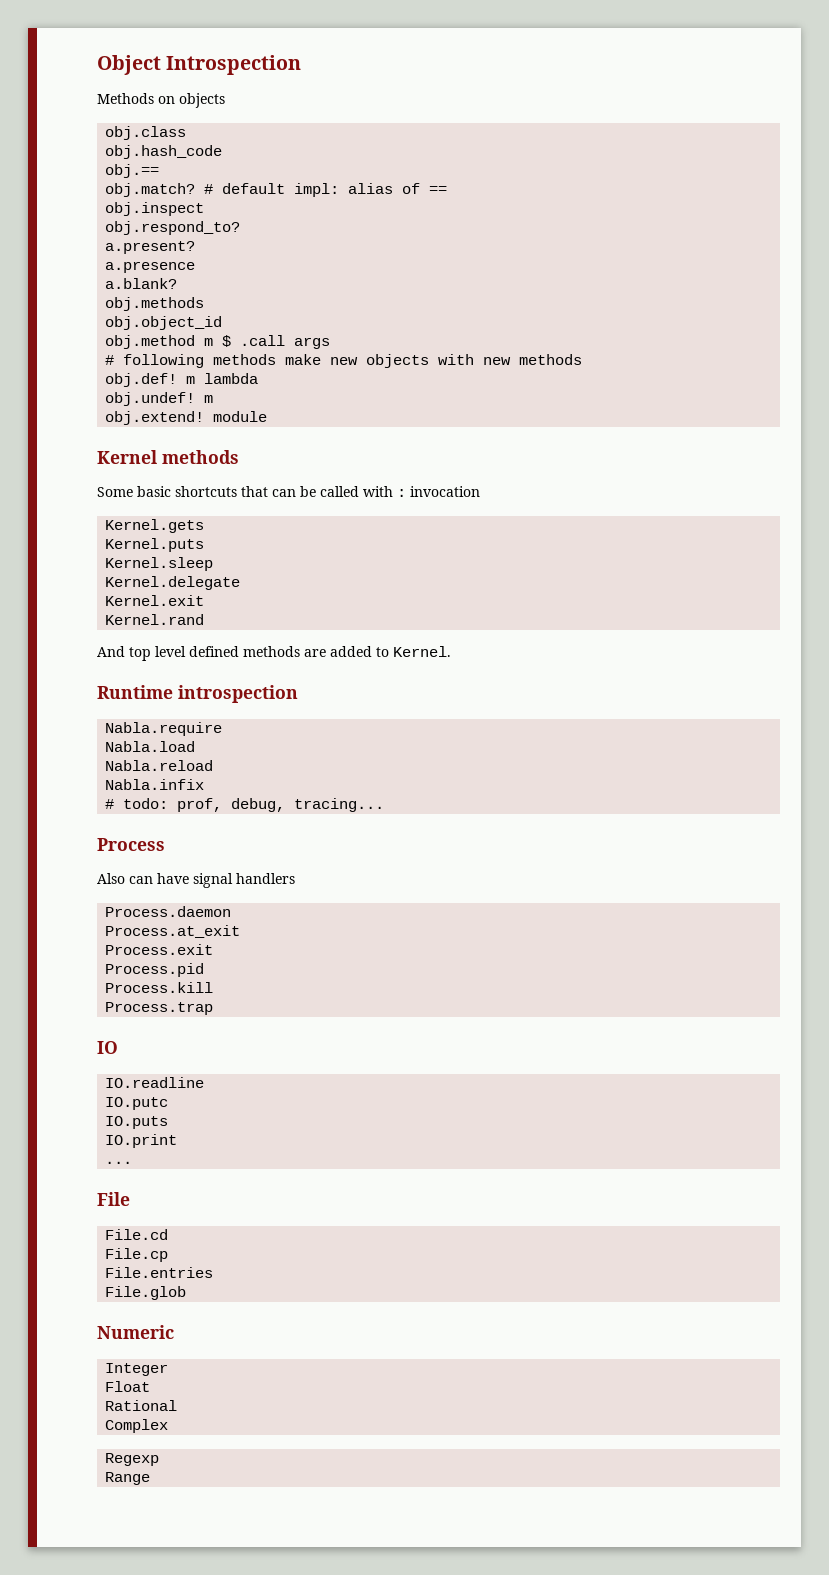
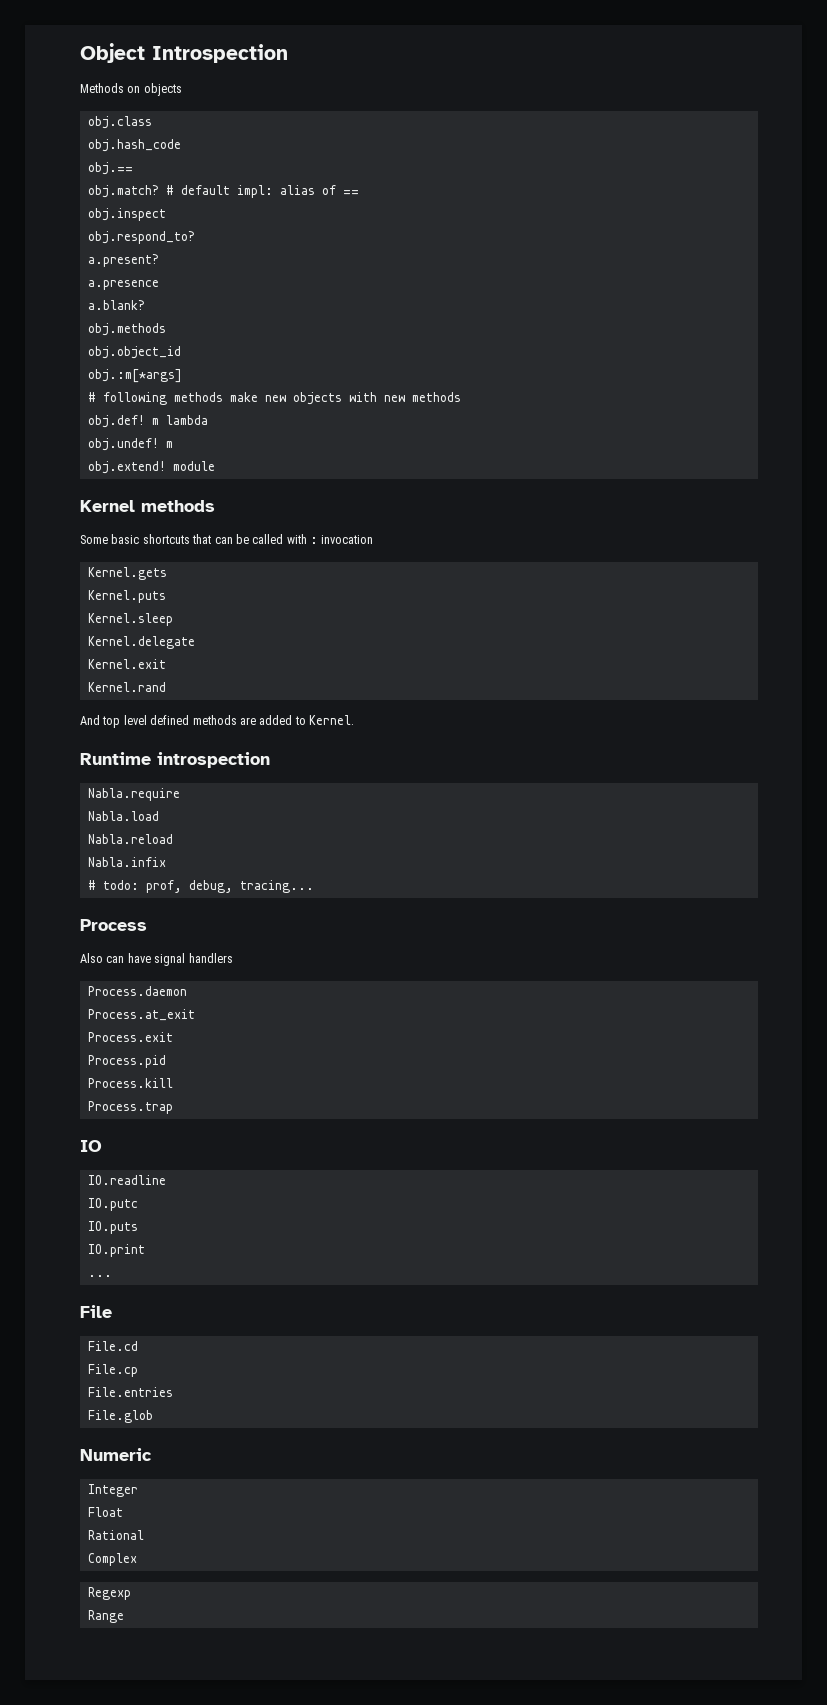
- obj.method m $ .call args
+ obj.:m[*args]

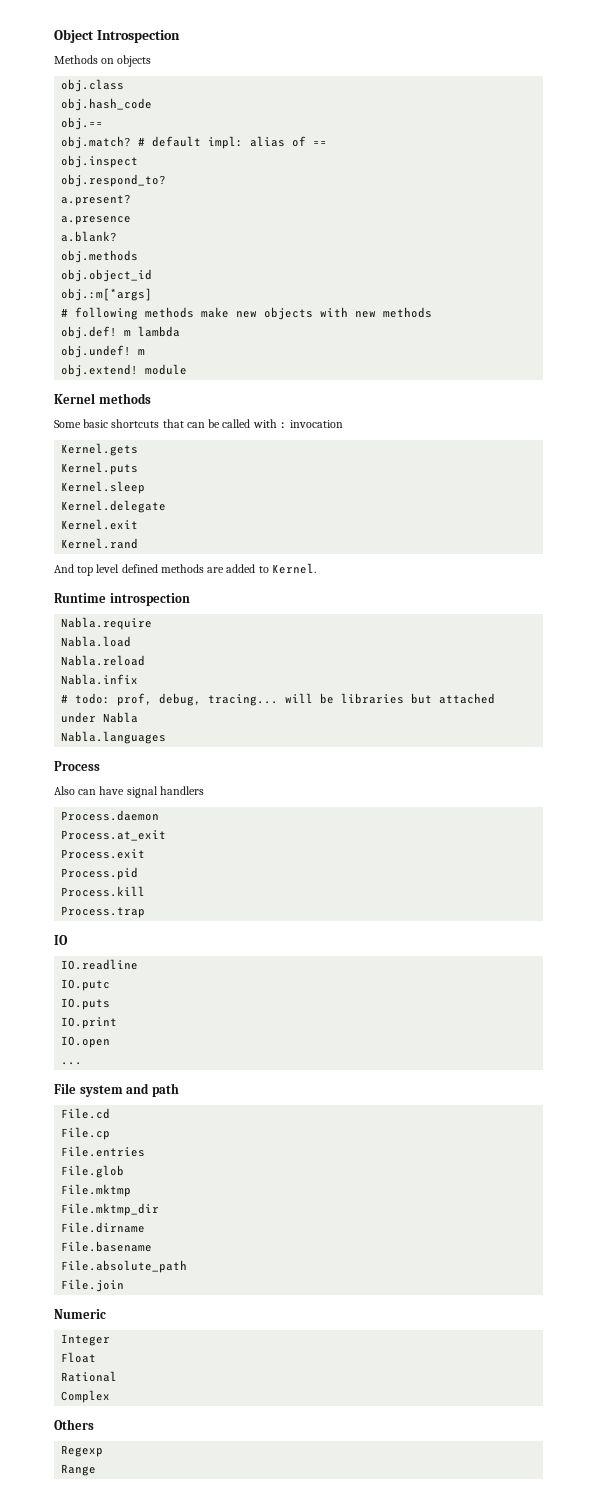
- # todo: prof, debug, tracing...
+ # todo: prof, debug, tracing... will be libraries but attached under Nabla
+ Nabla.languages
+ IO.open
- File
+ File system and path
+ File.mktmp
+ File.mktmp_dir
+ File.dirname
+ File.basename
+ File.absolute_path
+ File.join
+ Others

